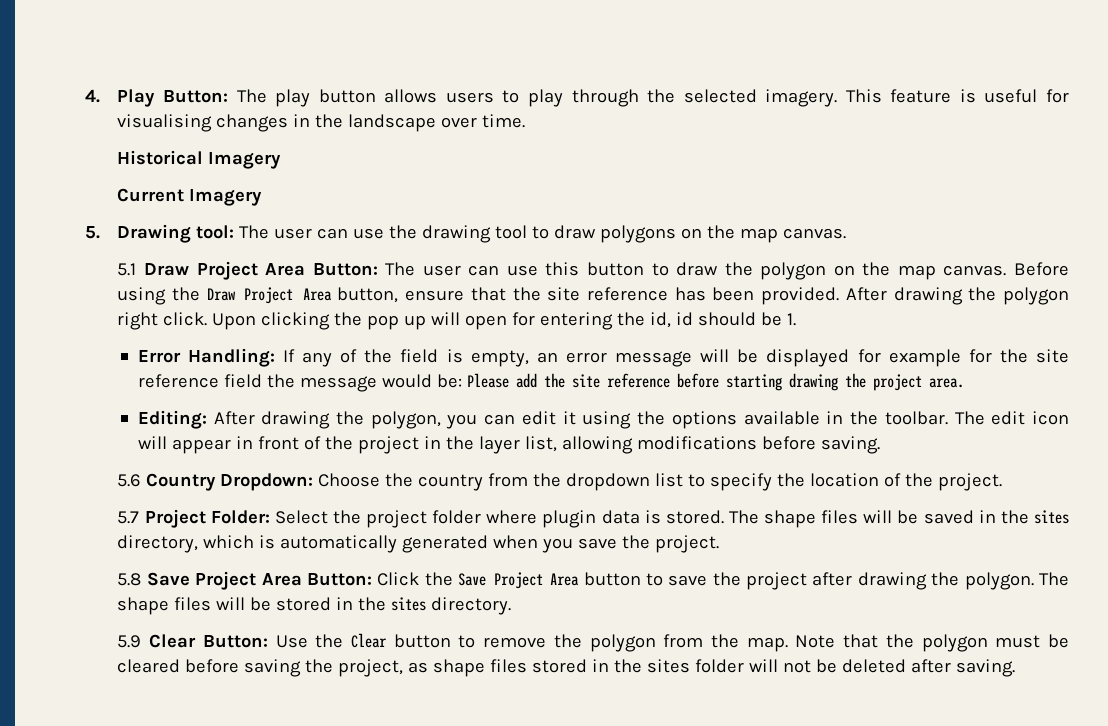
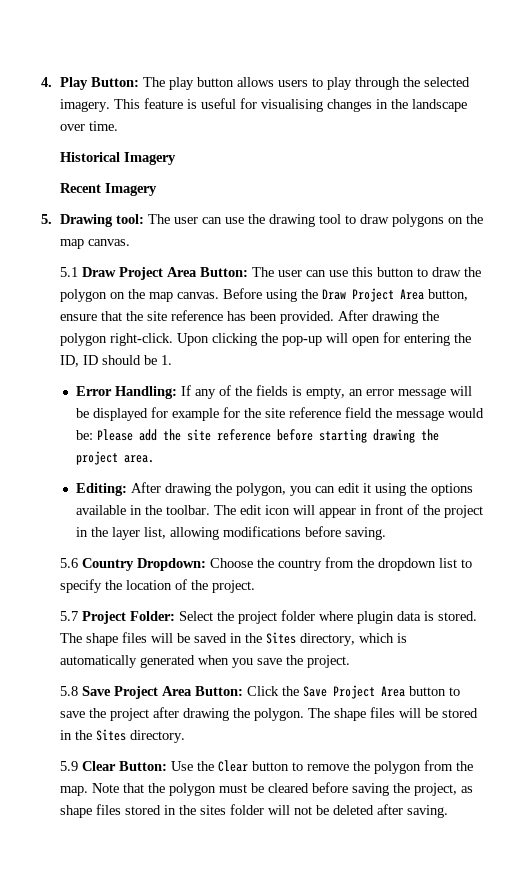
- Current Imagery
+ Recent Imagery
- After drawing the polygon right click.
+ After drawing the polygon right-click.
- Upon clicking the pop up will open for entering the id, id should be 1.
+ Upon clicking the pop-up will open for entering the ID, ID should be 1.
- Error Handling: If any of the field is empty, an error message will be displayed for example for the site reference field the message would be: Please add the site reference before starting drawing the project area.
+ Error Handling: If any of the fields is empty, an error message will be displayed for example for the site reference field the message would be: Please add the site reference before starting drawing the project area.
- The shape files will be saved in the sites directory, which is automatically generated when you save the project.
+ The shape files will be saved in the Sites directory, which is automatically generated when you save the project.
- The shape files will be stored in the sites directory.
+ The shape files will be stored in the Sites directory.

